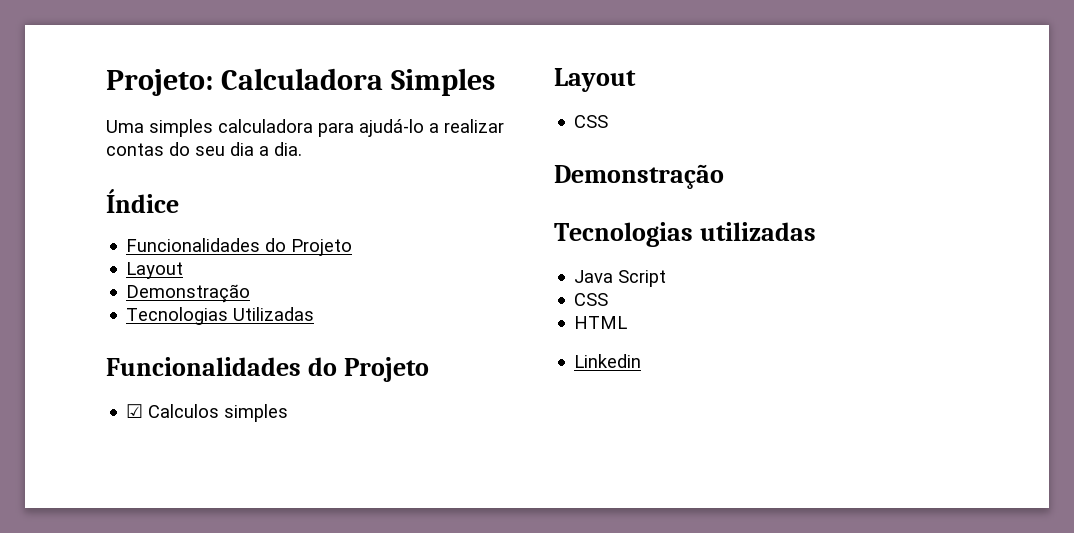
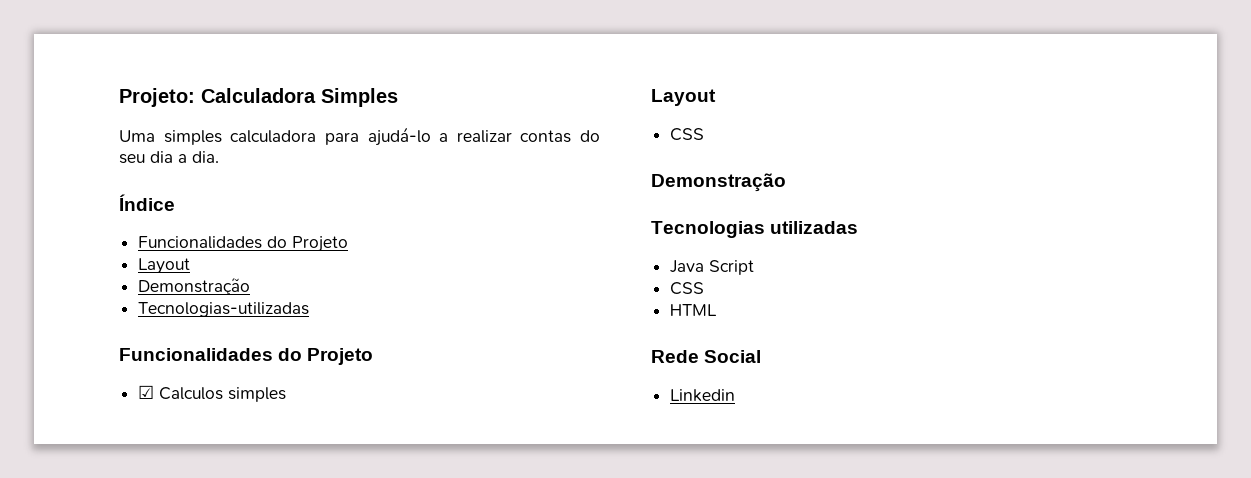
- Tecnologias Utilizadas
+ Tecnologias-utilizadas
+ Rede Social

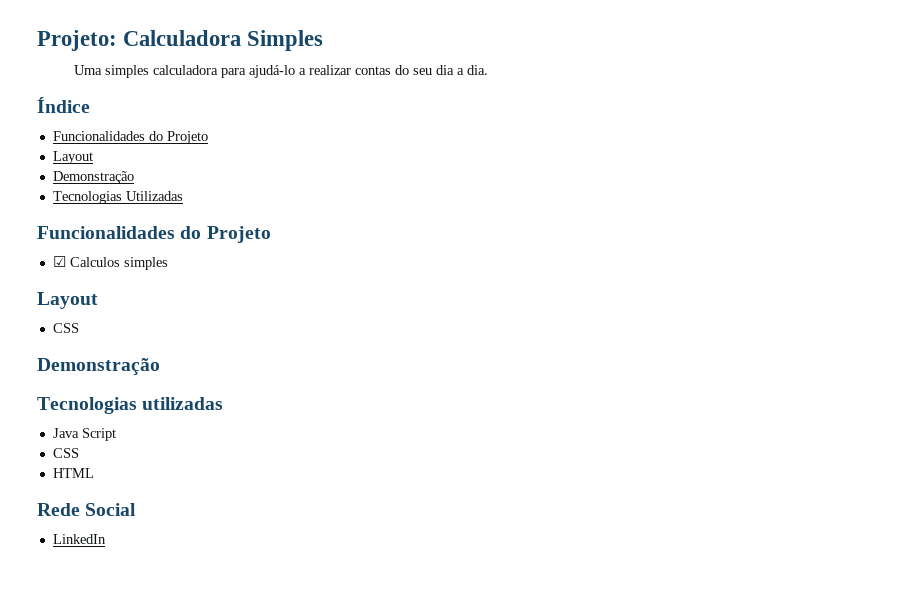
- Tecnologias-utilizadas
+ Tecnologias Utilizadas
- Linkedin
+ LinkedIn

